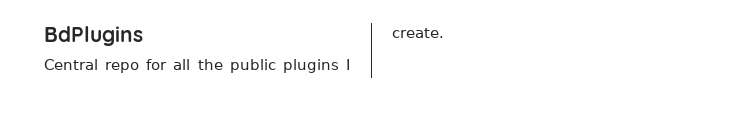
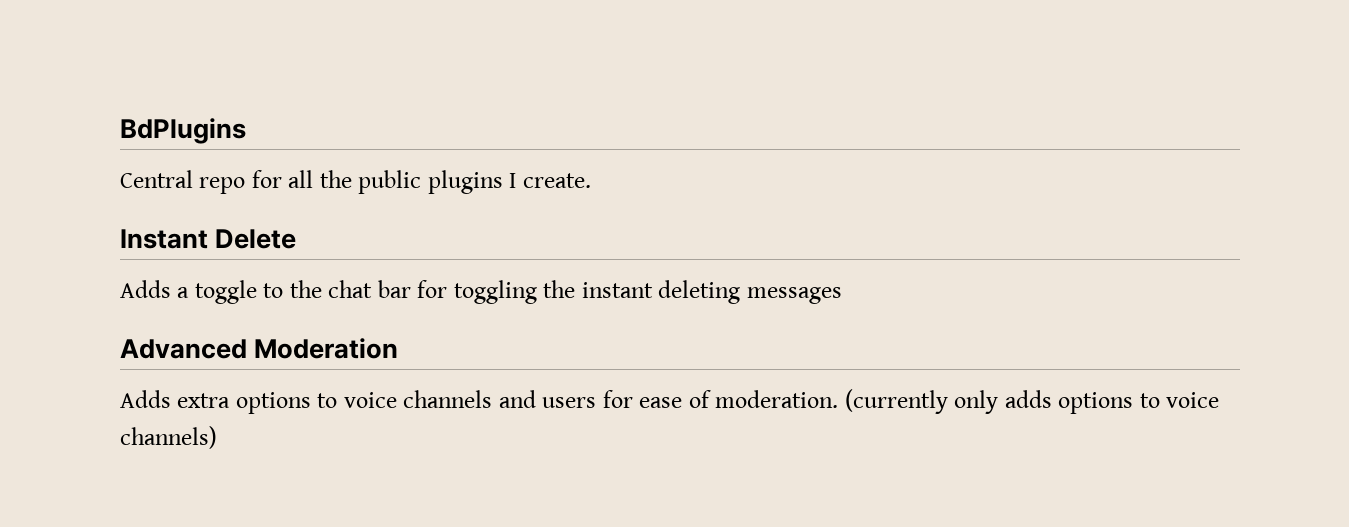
+ Instant Delete
+ Adds a toggle to the chat bar for toggling the instant deleting messages
+ Advanced Moderation
+ Adds extra options to voice channels and users for ease of moderation. (currently only adds options to voice channels)

